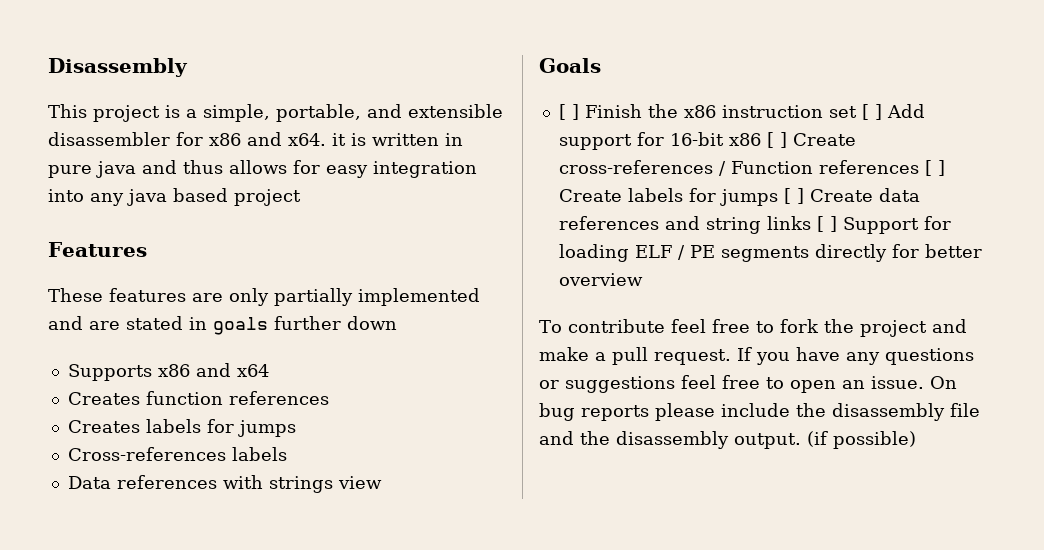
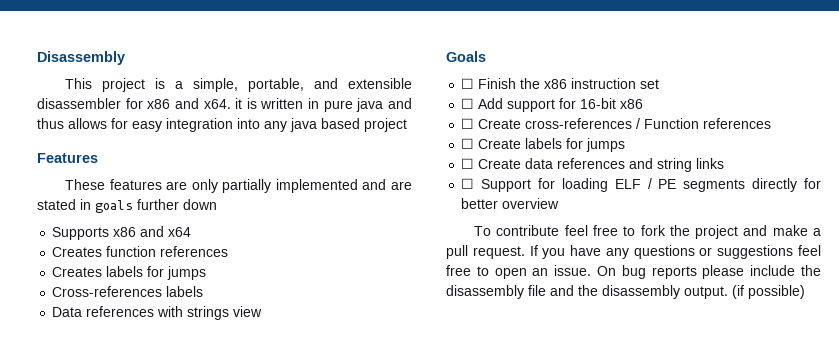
- [ ] Finish the x86 instruction set [ ] Add support for 16-bit x86 [ ] Create cross-references / Function references [ ] Create labels for jumps [ ] Create data references and string links [ ] Support for loading ELF / PE segments directly for better overview
+ ☐ Finish the x86 instruction set
+ ☐ Add support for 16-bit x86
+ ☐ Create cross-references / Function references
+ ☐ Create labels for jumps
+ ☐ Create data references and string links
+ ☐ Support for loading ELF / PE segments directly for better overview

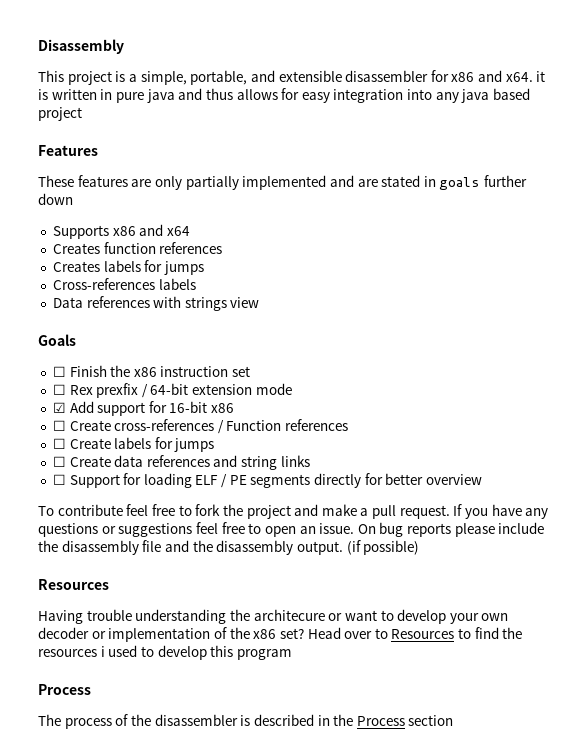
- ☐ Add support for 16-bit x86
+ ☐ Rex prexfix / 64-bit extension mode
+ ☑ Add support for 16-bit x86
  (if possible)
+ Resources
+ Having trouble understanding the architecure or want to develop your own decoder or implementation of the x86 set? Head over to Resources to find the resources i used to develop this program
+ Process
+ The process of the disassembler is described in the Process section

